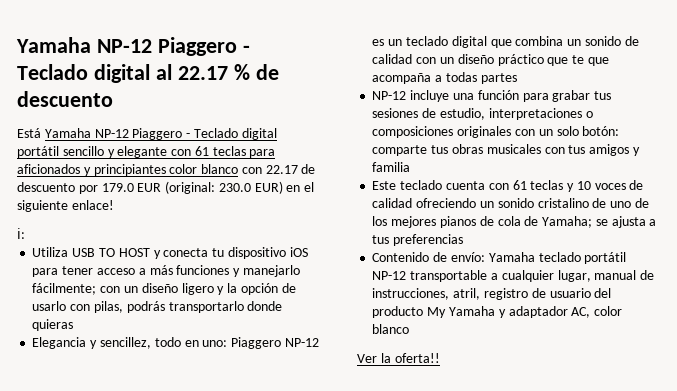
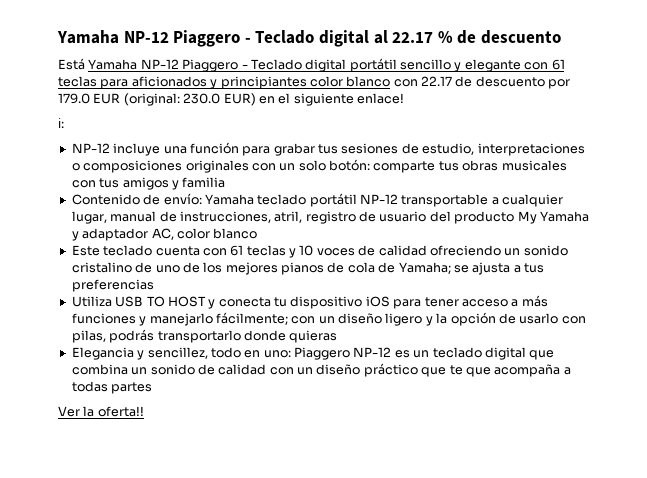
+ NP-12 incluye una función para grabar tus sesiones de estudio, interpretaciones o composiciones originales con un solo botón: comparte tus obras musicales con tus amigos y familia
+ Contenido de envío: Yamaha teclado portátil NP-12 transportable a cualquier lugar, manual de instrucciones, atril, registro de usuario del producto My Yamaha y adaptador AC, color blanco
+ Este teclado cuenta con 61 teclas y 10 voces de calidad ofreciendo un sonido cristalino de uno de los mejores pianos de cola de Yamaha; se ajusta a tus preferencias
- NP-12 incluye una función para grabar tus sesiones de estudio, interpretaciones o composiciones originales con un solo botón: comparte tus obras musicales con tus amigos y familia
- Este teclado cuenta con 61 teclas y 10 voces de calidad ofreciendo un sonido cristalino de uno de los mejores pianos de cola de Yamaha; se ajusta a tus preferencias
- Contenido de envío: Yamaha teclado portátil NP-12 transportable a cualquier lugar, manual de instrucciones, atril, registro de usuario del producto My Yamaha y adaptador AC, color blanco

